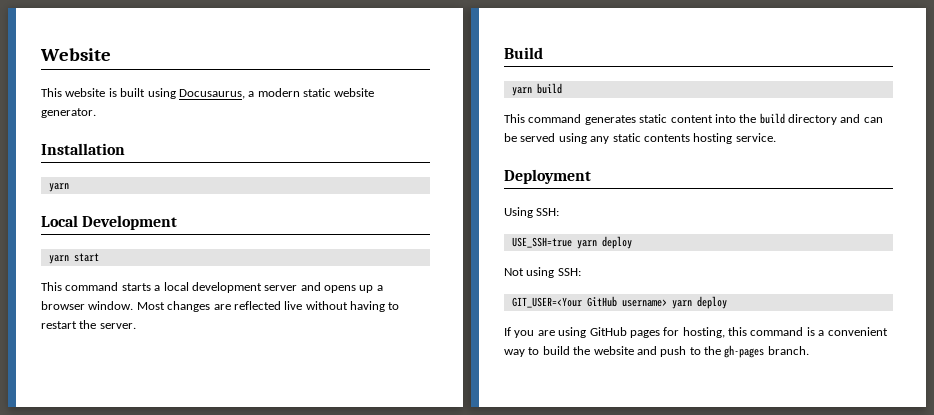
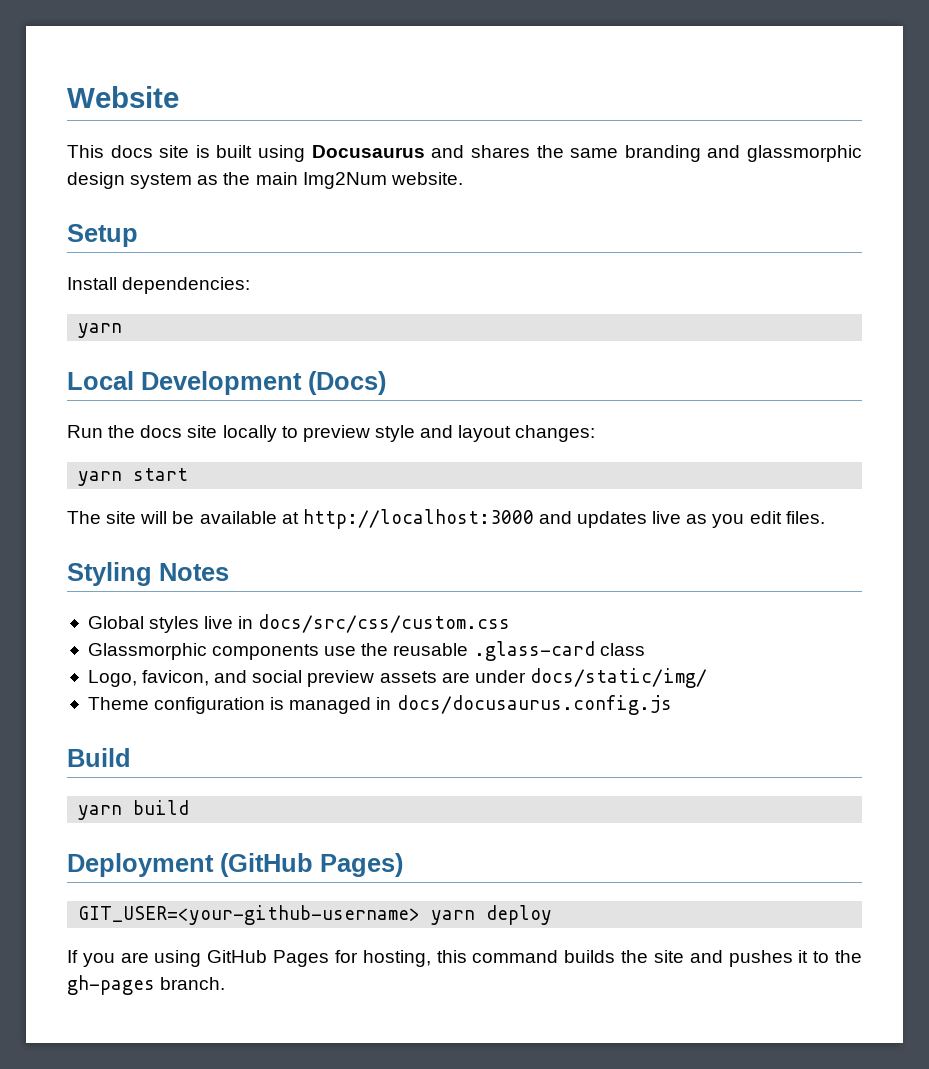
- This website is built using Docusaurus, a modern static website generator.
- Installation
+ This docs site is built using Docusaurus and shares the same branding and glassmorphic design system as the main Img2Num website.
+ Setup
+ Install dependencies:
  yarn
- Local Development
+ Local Development (Docs)
+ Run the docs site locally to preview style and layout changes:
  yarn start
- This command starts a local development server and opens up a browser window. Most changes are reflected live without having to restart the server.
+ The site will be available at http://localhost:3000 and updates live as you edit files.
+ Styling Notes
+ Global styles live in docs/src/css/custom.css
+ Glassmorphic components use the reusable .glass-card class
+ Logo, favicon, and social preview assets are under docs/static/img/
+ Theme configuration is managed in docs/docusaurus.config.js
  Build
  yarn build
- This command generates static content into the build directory and can be served using any static contents hosting service.
- Deployment
- Using SSH:
- USE_SSH=true yarn deploy
- Not using SSH:
- GIT_USER=<Your GitHub username> yarn deploy
+ Deployment (GitHub Pages)
+ GIT_USER=<your-github-username> yarn deploy
- If you are using GitHub pages for hosting, this command is a convenient way to build the website and push to the gh-pages branch.
+ If you are using GitHub Pages for hosting, this command builds the site and pushes it to the gh-pages branch.

